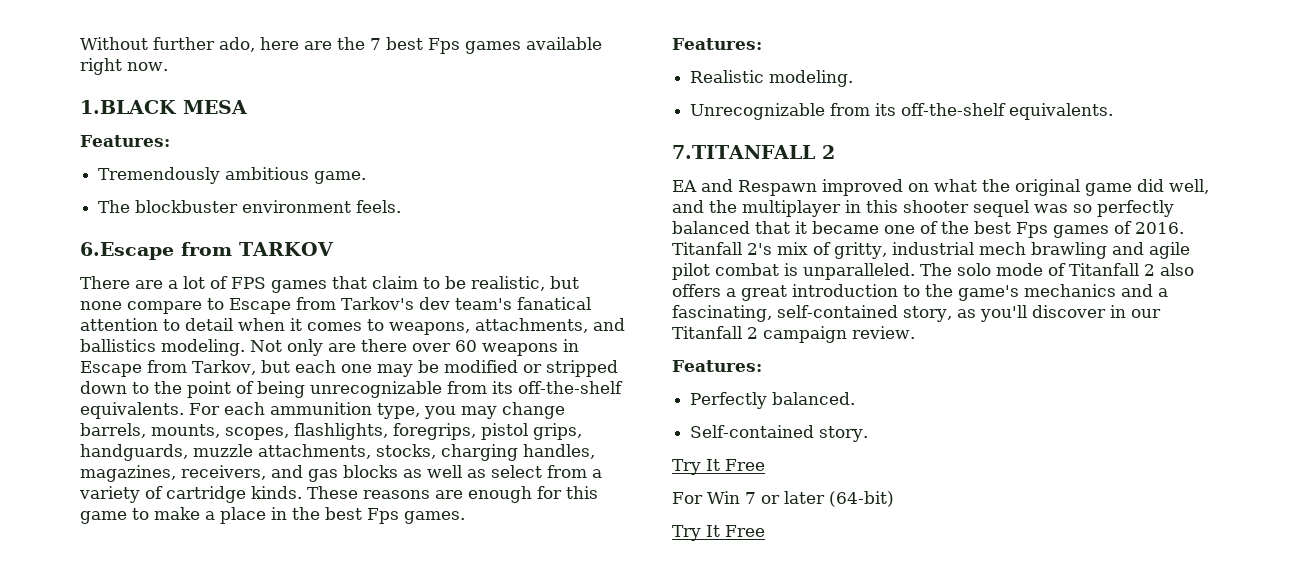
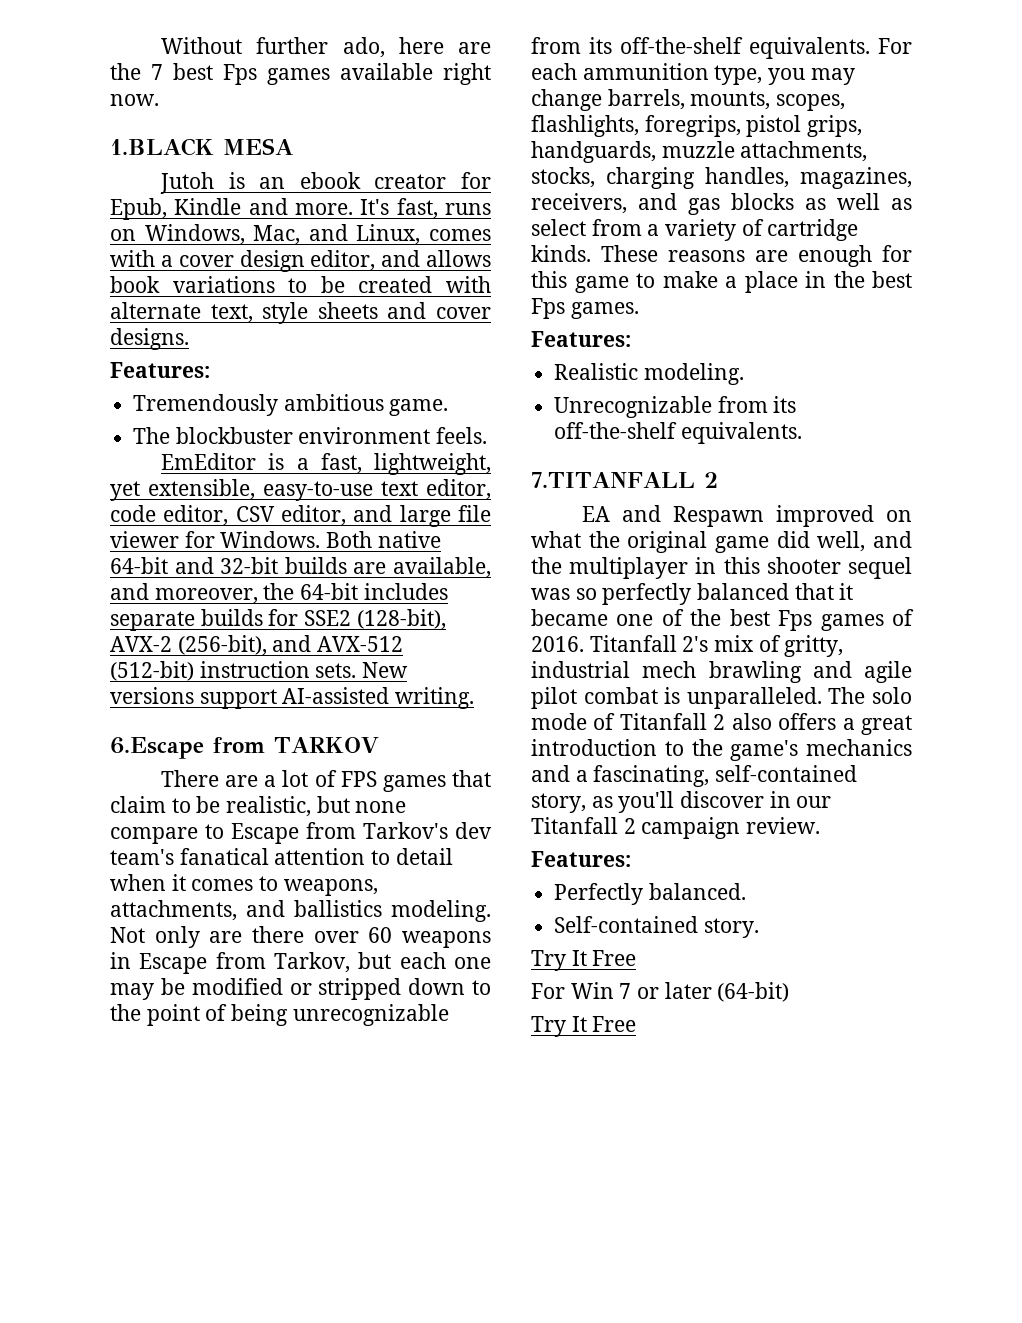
+ Jutoh is an ebook creator for Epub, Kindle and more. It's fast, runs on Windows, Mac, and Linux, comes with a cover design editor, and allows book variations to be created with alternate text, style sheets and cover designs.
+ EmEditor is a fast, lightweight, yet extensible, easy-to-use text editor, code editor, CSV editor, and large file viewer for Windows. Both native 64-bit and 32-bit builds are available, and moreover, the 64-bit includes separate builds for SSE2 (128-bit), AVX-2 (256-bit), and AVX-512 (512-bit) instruction sets. New versions support AI-assisted writing.

